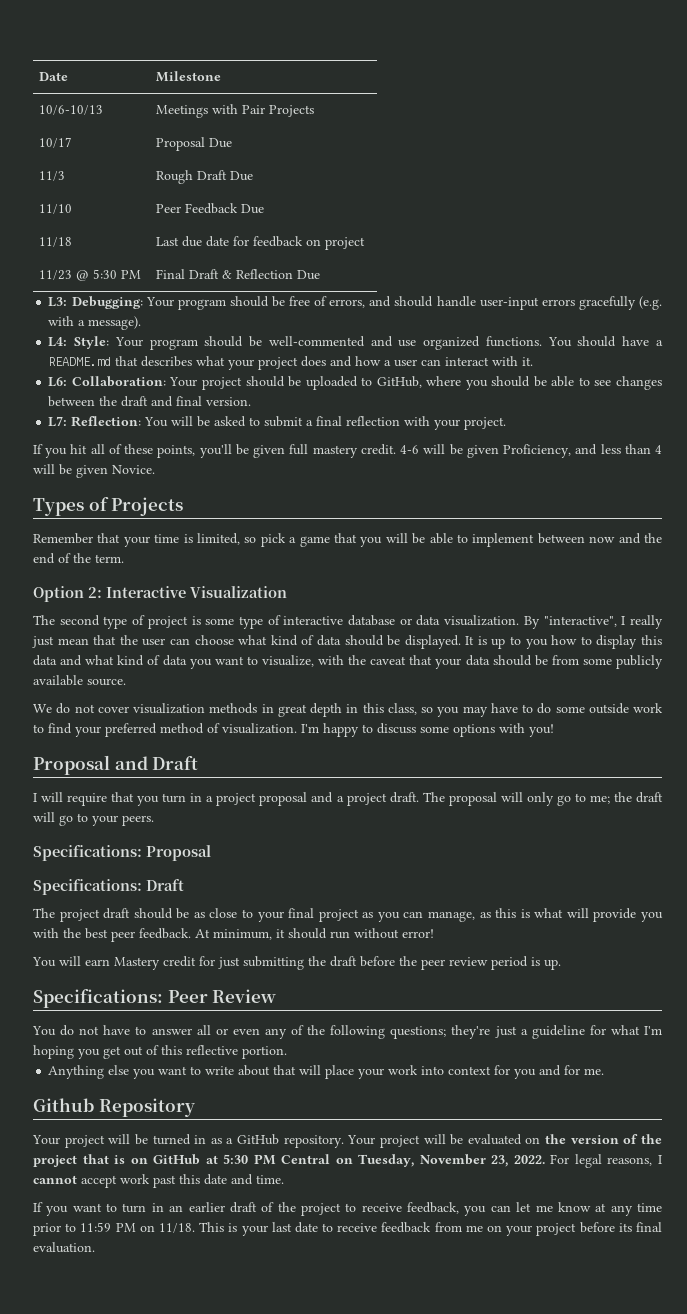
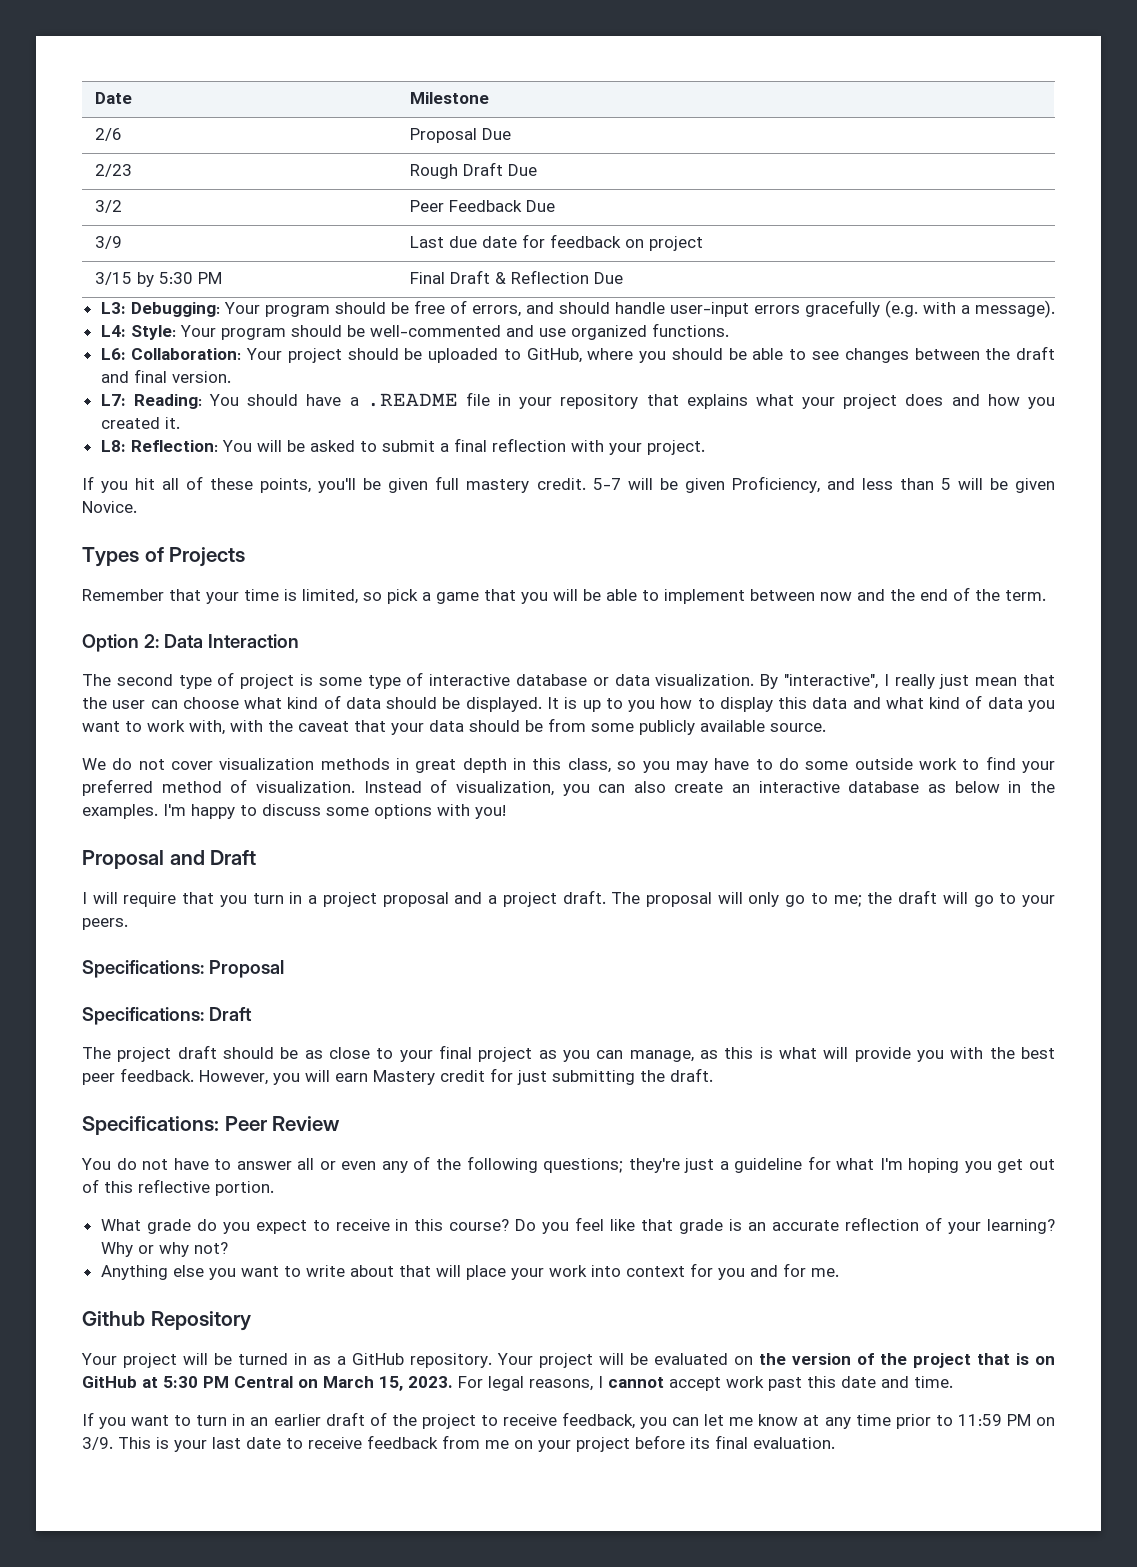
- 10/6-10/13 | Meetings with Pair Projects
- 10/17 | Proposal Due
+ 2/6 | Proposal Due
- 11/3 | Rough Draft Due
+ 2/23 | Rough Draft Due
- 11/10 | Peer Feedback Due
+ 3/2 | Peer Feedback Due
- 11/18 | Last due date for feedback on project
+ 3/9 | Last due date for feedback on project
- 11/23 @ 5:30 PM | Final Draft & Reflection Due
+ 3/15 by 5:30 PM | Final Draft & Reflection Due
- You should have a README.md that describes what your project does and how a user can interact with it.
- L7: Reflection: You will be asked to submit a final reflection with your project.
+ L7: Reading: You should have a .README file in your repository that explains what your project does and how you created it.
+ L8: Reflection: You will be asked to submit a final reflection with your project.
- 4-6 will be given Proficiency, and less than 4 will be given Novice.
+ 5-7 will be given Proficiency, and less than 5 will be given Novice.
- Option 2: Interactive Visualization
+ Option 2: Data Interaction
- It is up to you how to display this data and what kind of data you want to visualize, with the caveat that your data should be from some publicly available source.
+ It is up to you how to display this data and what kind of data you want to work with, with the caveat that your data should be from some publicly available source.
+ Instead of visualization, you can also create an interactive database as below in the examples.
- At minimum, it should run without error!
- You will earn Mastery credit for just submitting the draft before the peer review period is up.
+ However, you will earn Mastery credit for just submitting the draft.
+ What grade do you expect to receive in this course? Do you feel like that grade is an accurate reflection of your learning? Why or why not?
- Your project will be evaluated on the version of the project that is on GitHub at 5:30 PM Central on Tuesday, November 23, 2022.
+ Your project will be evaluated on the version of the project that is on GitHub at 5:30 PM Central on March 15, 2023.
- If you want to turn in an earlier draft of the project to receive feedback, you can let me know at any time prior to 11:59 PM on 11/18.
+ If you want to turn in an earlier draft of the project to receive feedback, you can let me know at any time prior to 11:59 PM on 3/9.

